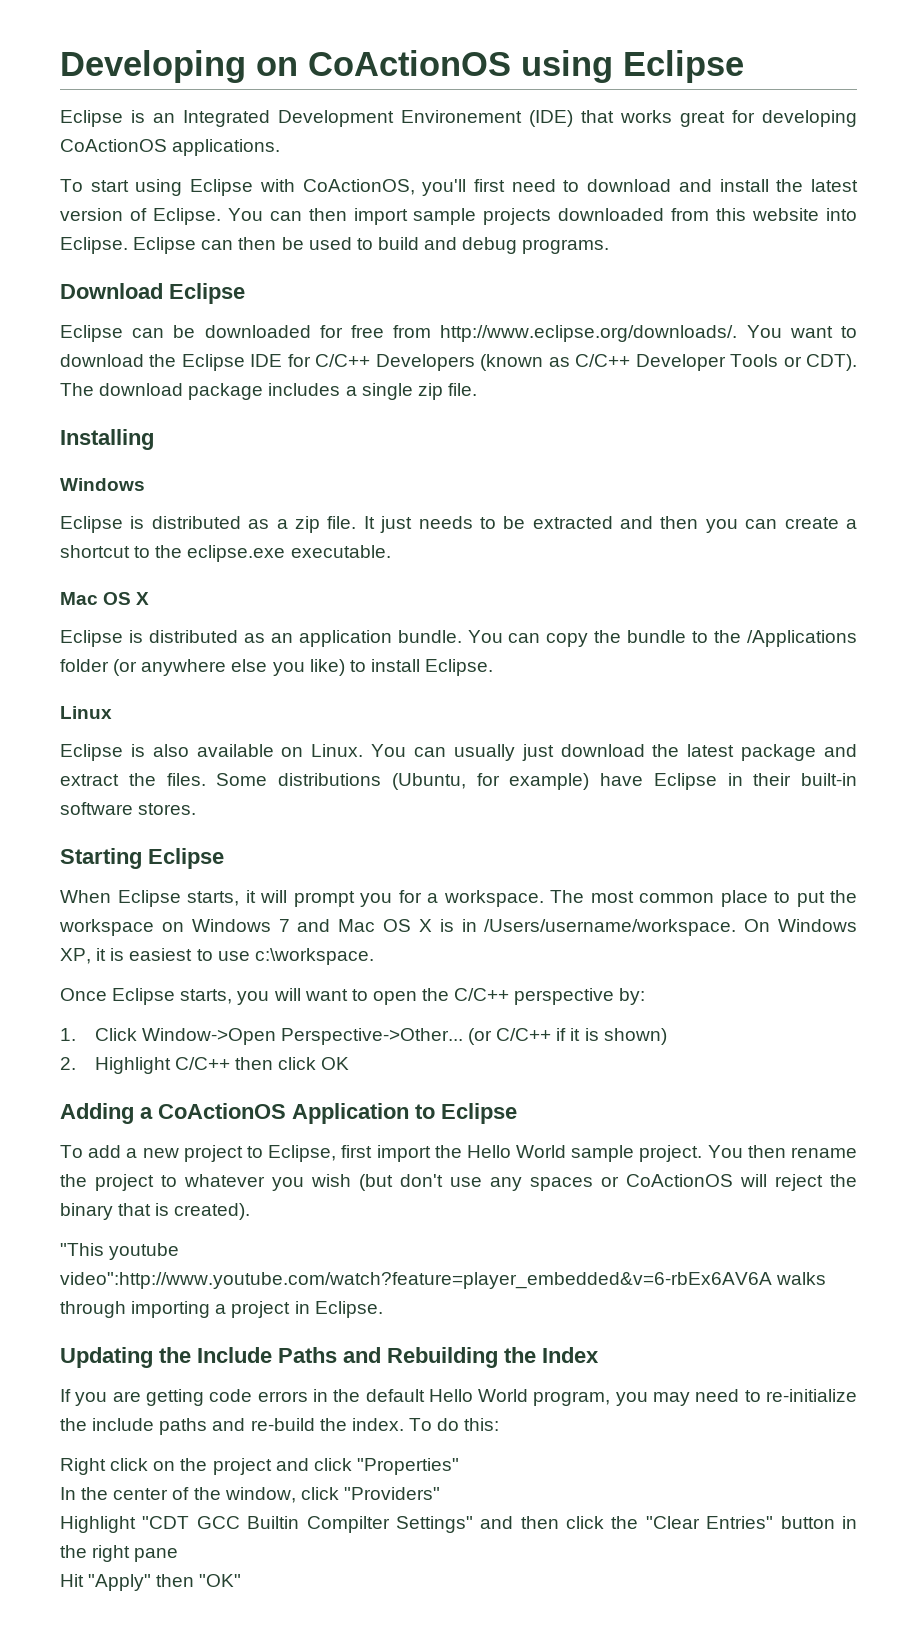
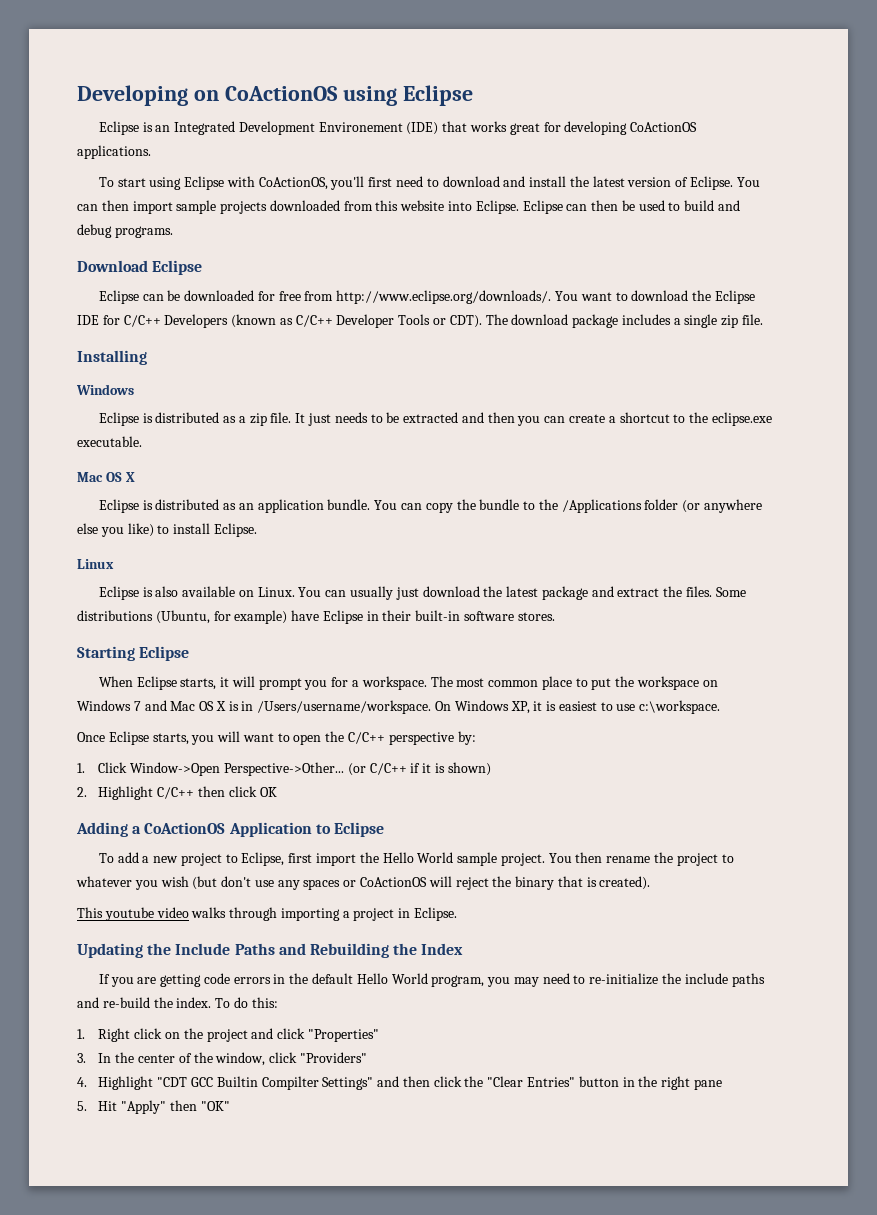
- "This youtube video":http://www.youtube.com/watch?feature=player_embedded&v=6-rbEx6AV6A walks through importing a project in Eclipse.
+ This youtube video walks through importing a project in Eclipse.
- Right click on the project and click "Properties"
+ 1. Right click on the project and click "Properties"
- In the center of the window, click "Providers"
+ 3. In the center of the window, click "Providers"
- Highlight "CDT GCC Builtin Compilter Settings" and then click the "Clear Entries" button in the right pane
+ 4. Highlight "CDT GCC Builtin Compilter Settings" and then click the "Clear Entries" button in the right pane
- Hit "Apply" then "OK"
+ 5. Hit "Apply" then "OK"

